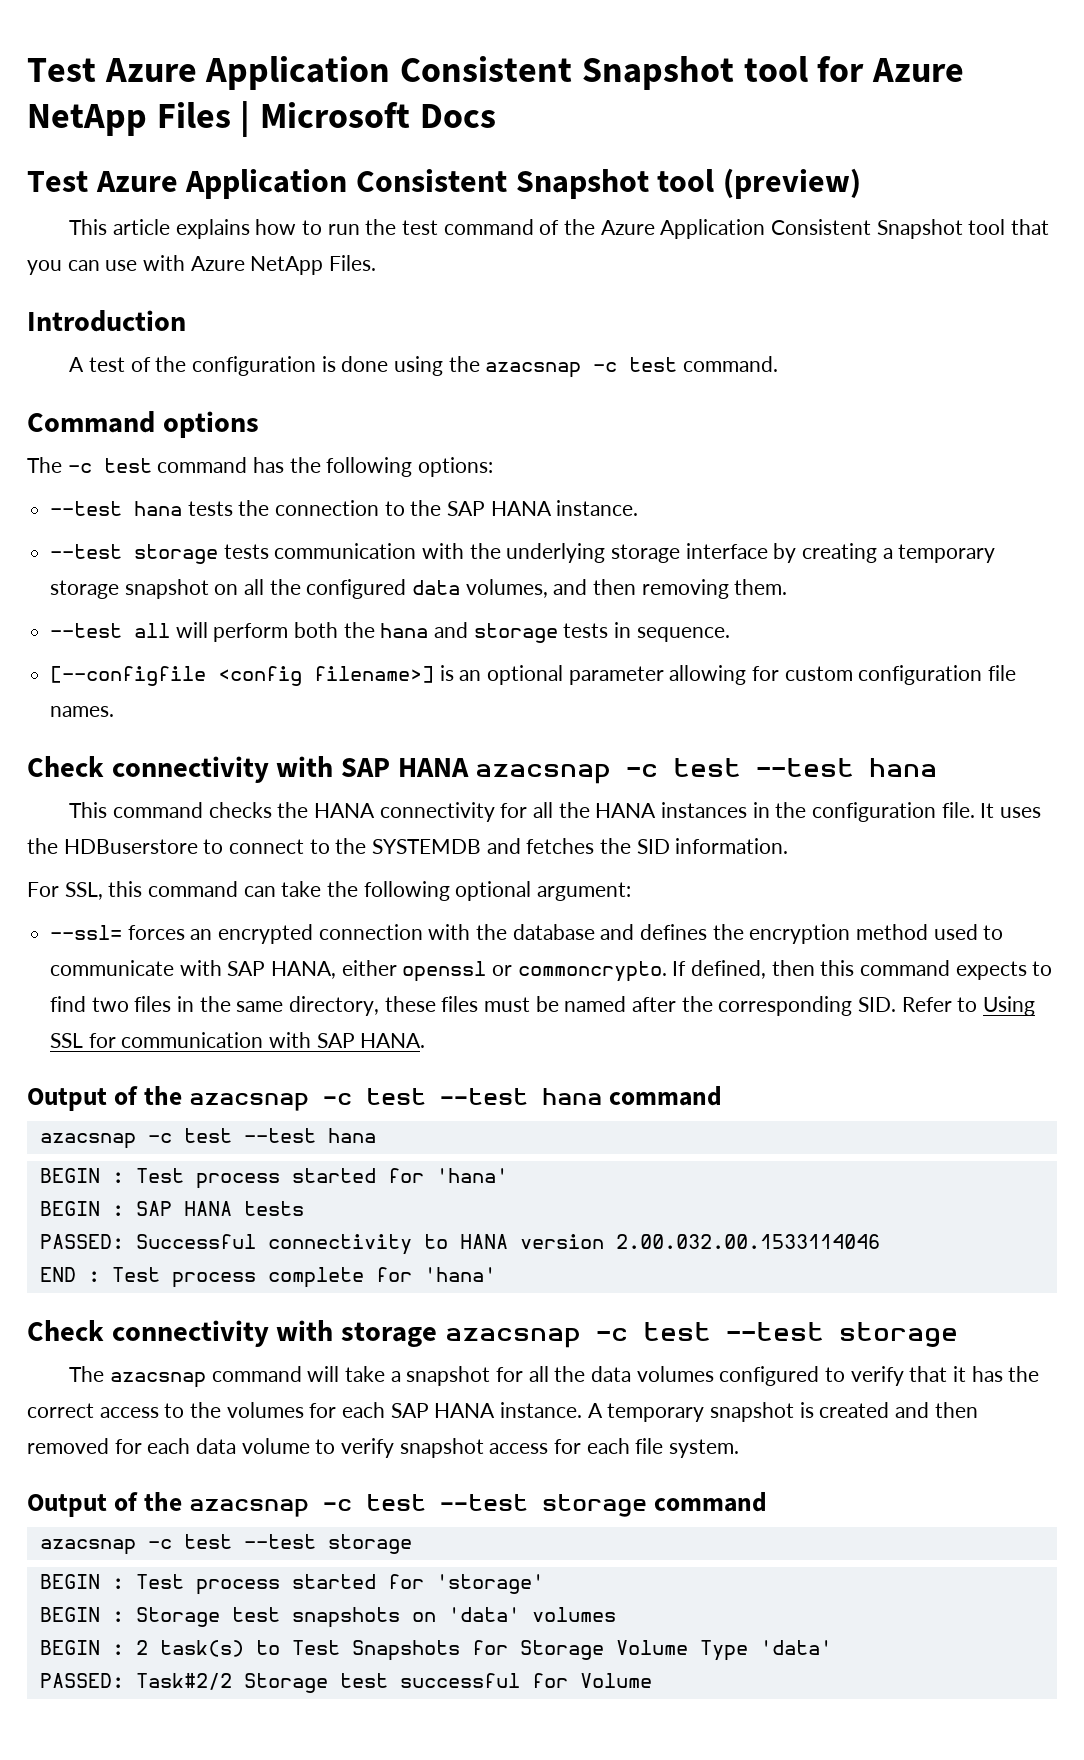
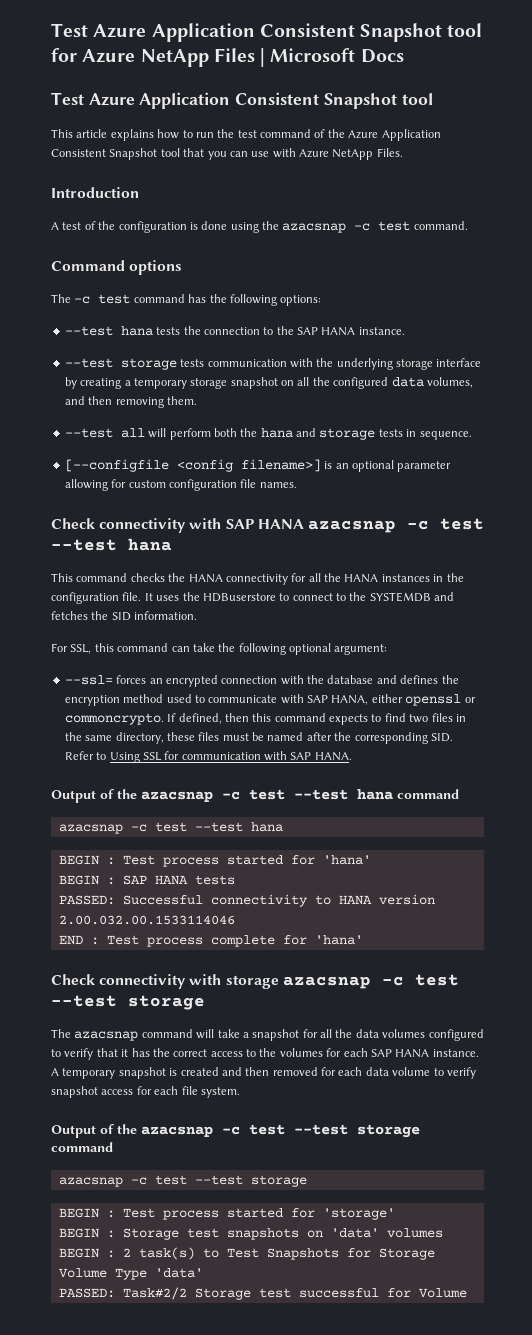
  Test Azure Application Consistent Snapshot tool for Azure NetApp Files | Microsoft Docs
- Test Azure Application Consistent Snapshot tool (preview)
+ Test Azure Application Consistent Snapshot tool

